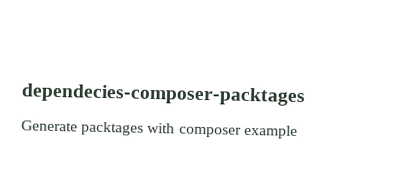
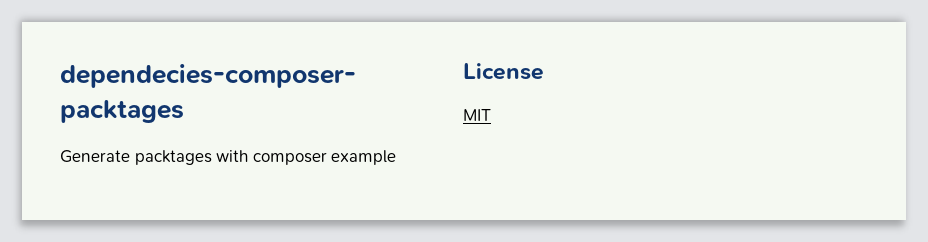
+ License
+ MIT

